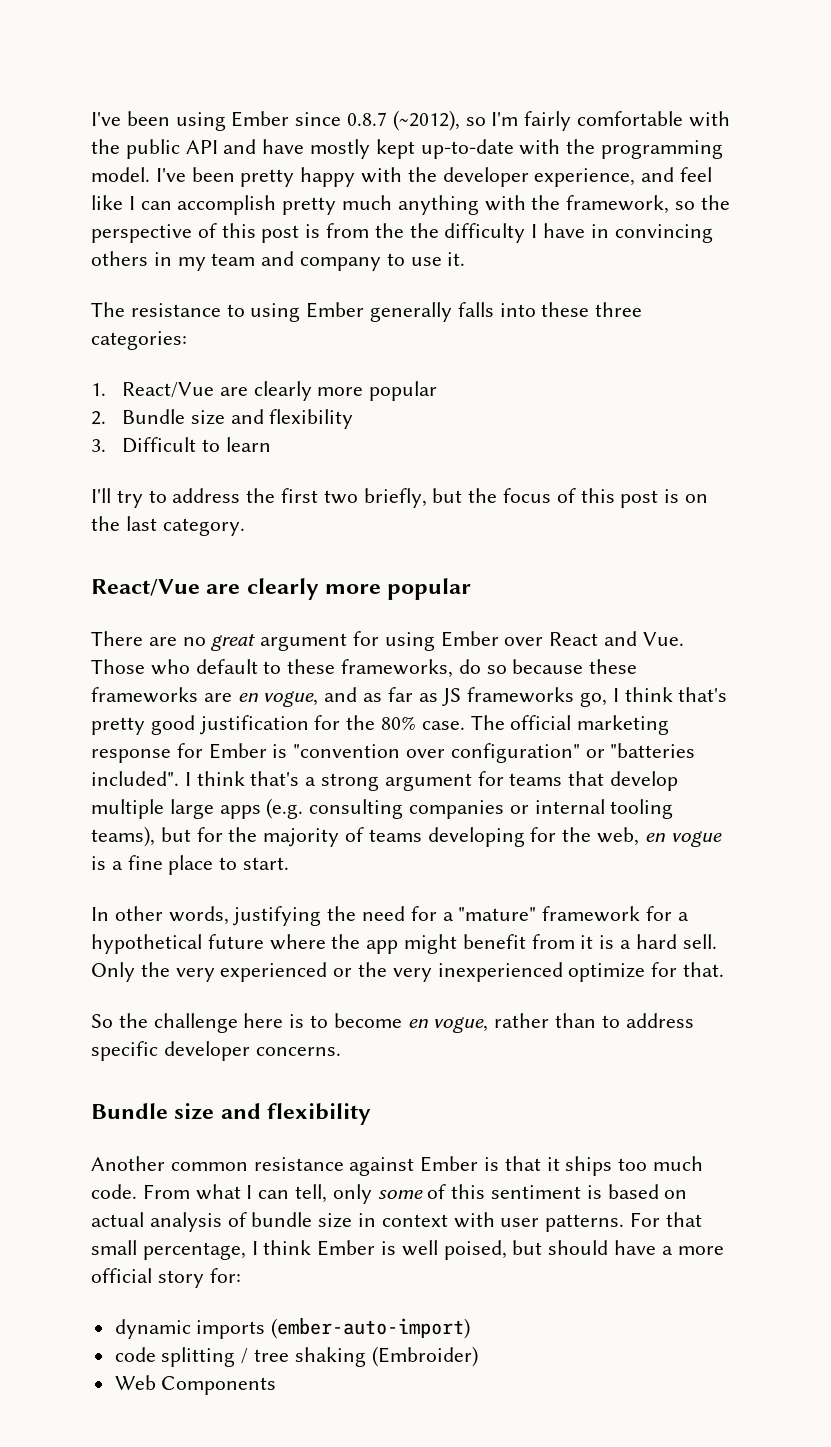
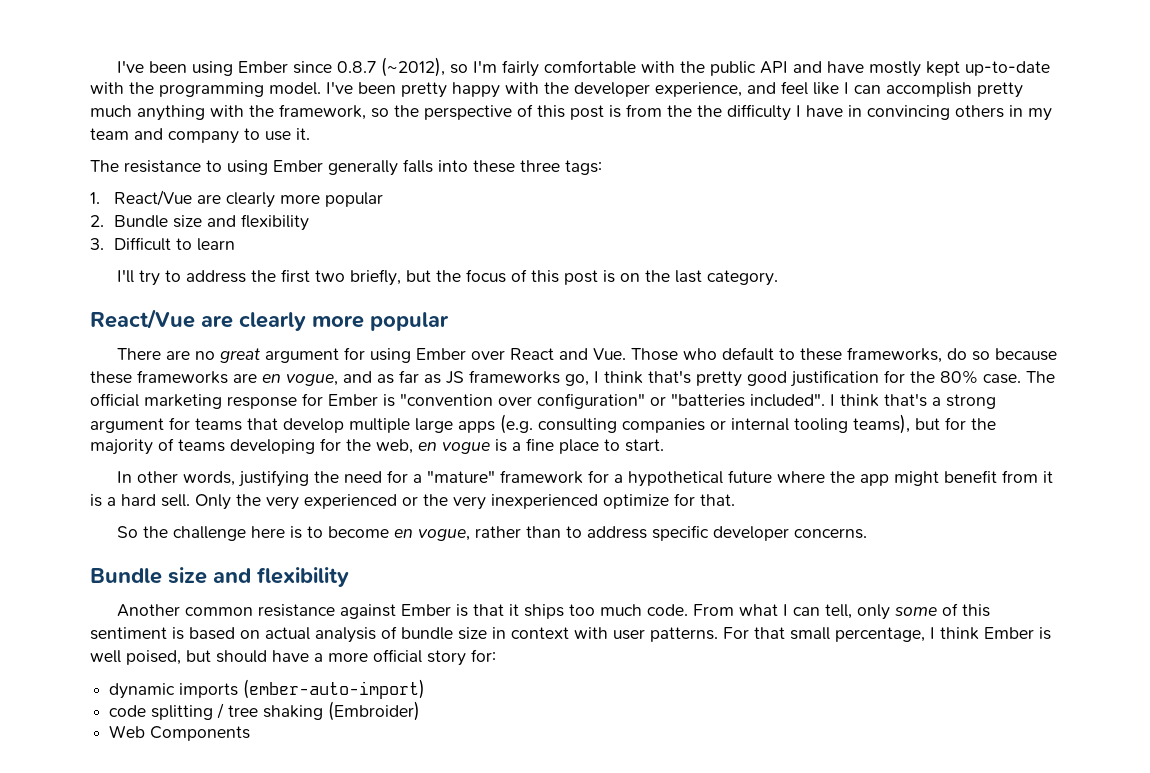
- The resistance to using Ember generally falls into these three categories:
+ The resistance to using Ember generally falls into these three tags:

